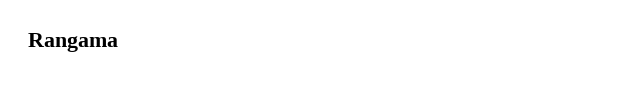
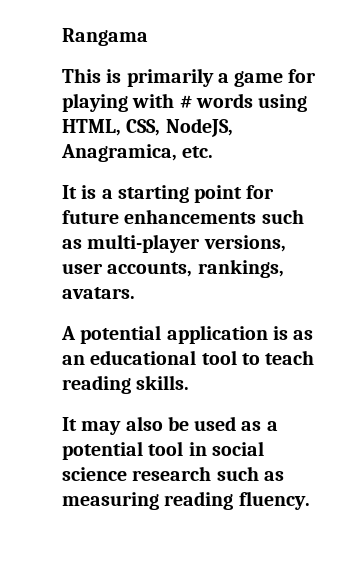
+ This is primarily a game for playing with # words using HTML, CSS, NodeJS, Anagramica, etc.
+ It is a starting point for future enhancements such as multi-player versions, user accounts, rankings, avatars.
+ A potential application is as an educational tool to teach reading skills.
+ It may also be used as a potential tool in social science research such as measuring reading fluency.

